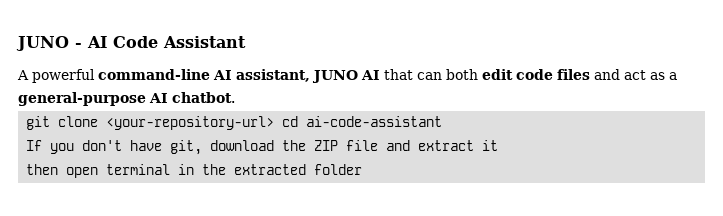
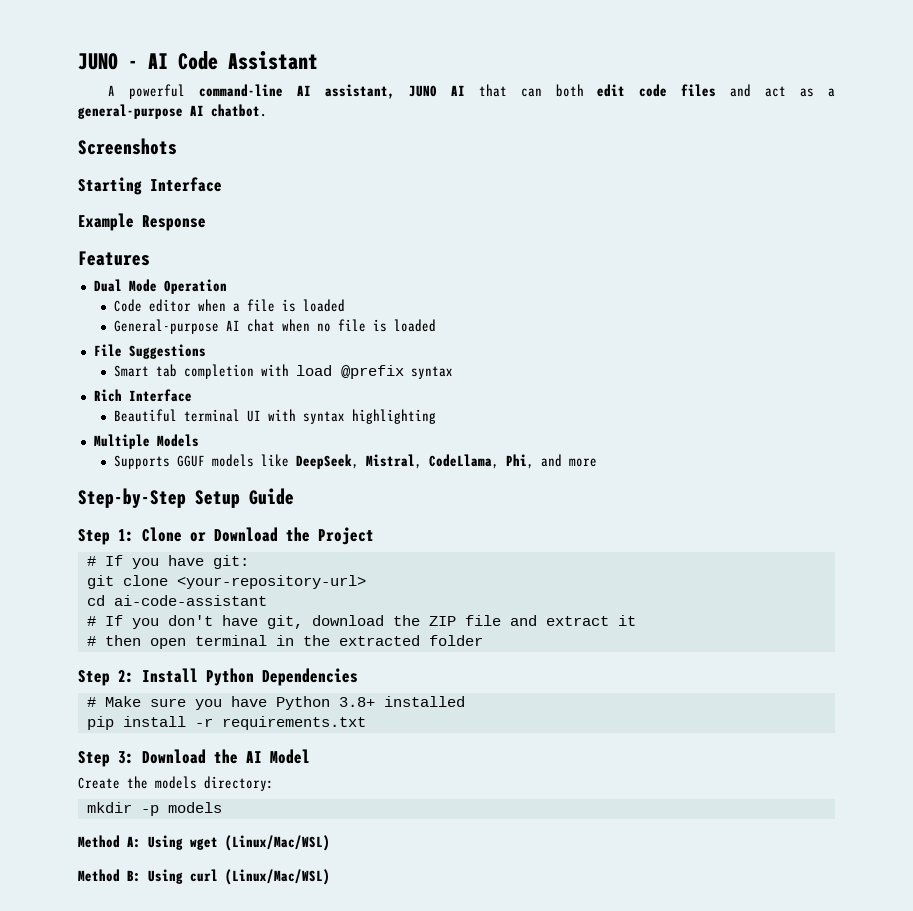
+ Screenshots
+ Starting Interface
+ Example Response
+ Features
+ Dual Mode Operation
+ Code editor when a file is loaded
+ General-purpose AI chat when no file is loaded
+ File Suggestions
+ Smart tab completion with load @prefix syntax
+ Rich Interface
+ Beautiful terminal UI with syntax highlighting
+ Multiple Models
+ Supports GGUF models like DeepSeek, Mistral, CodeLlama, Phi, and more
+ Step-by-Step Setup Guide
+ Step 1: Clone or Download the Project
+ # If you have git:
- git clone <your-repository-url> cd ai-code-assistant
+ git clone <your-repository-url>
+ cd ai-code-assistant
- If you don't have git, download the ZIP file and extract it
+ # If you don't have git, download the ZIP file and extract it
- then open terminal in the extracted folder
+ # then open terminal in the extracted folder
+ Step 2: Install Python Dependencies
+ # Make sure you have Python 3.8+ installed
+ pip install -r requirements.txt
+ Step 3: Download the AI Model
+ Create the models directory:
+ mkdir -p models
+ Method A: Using wget (Linux/Mac/WSL)
+ Method B: Using curl (Linux/Mac/WSL)

